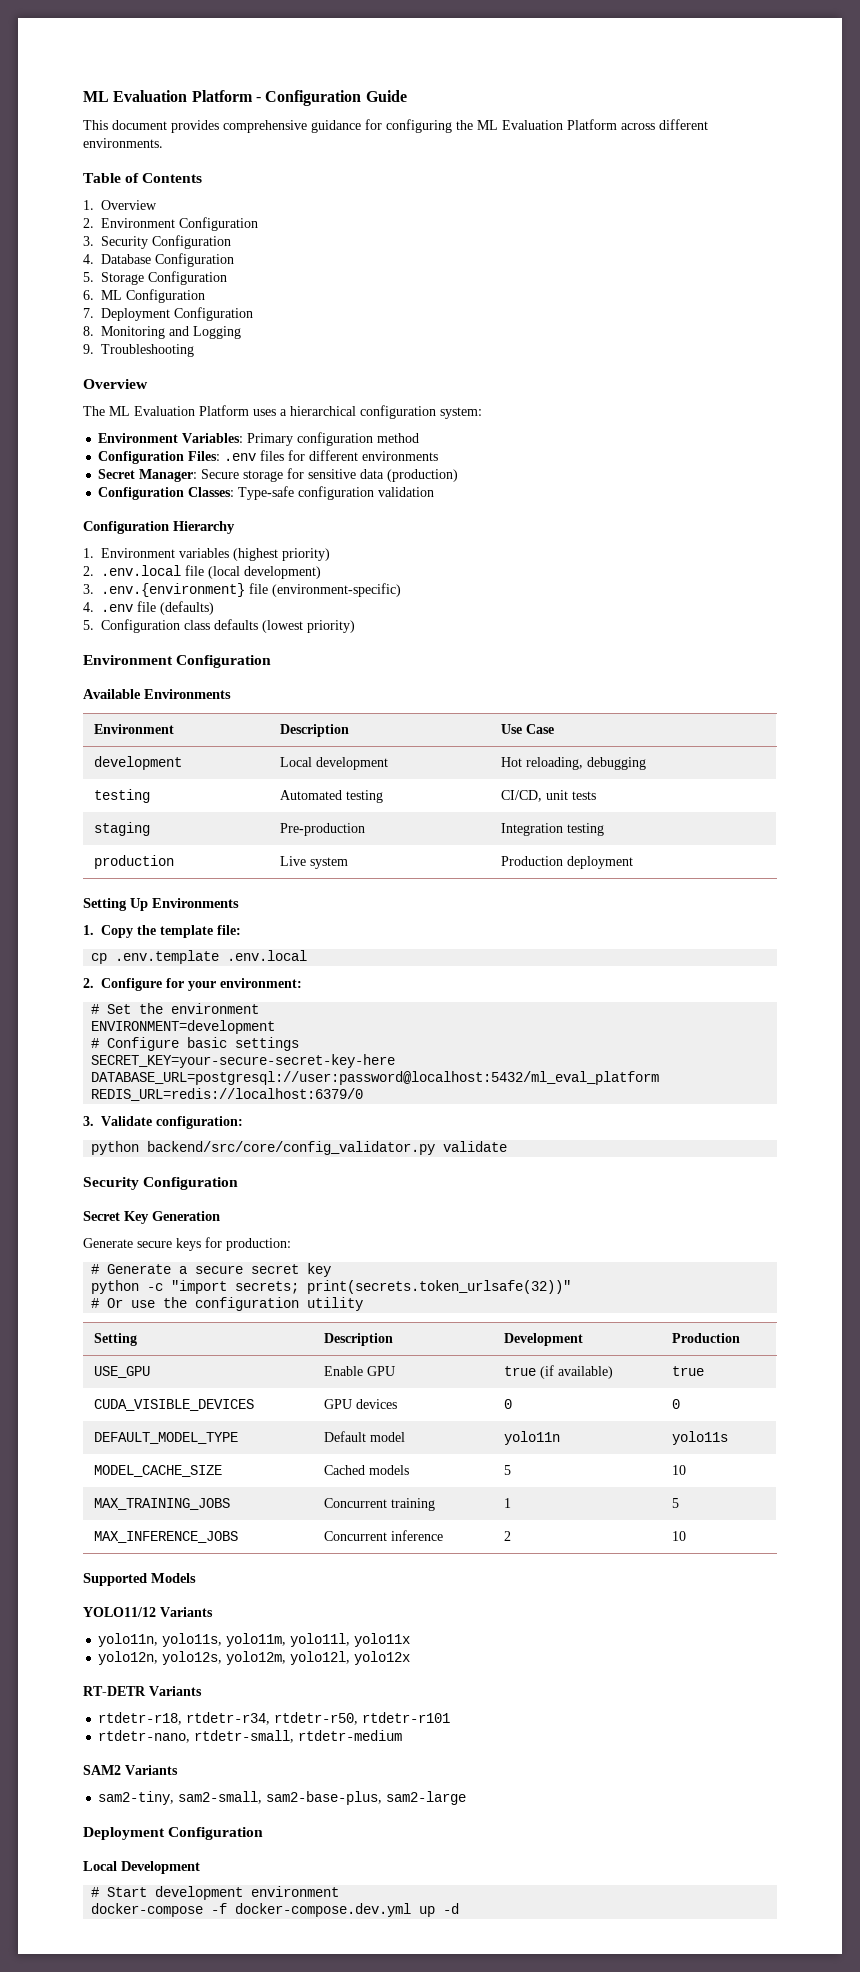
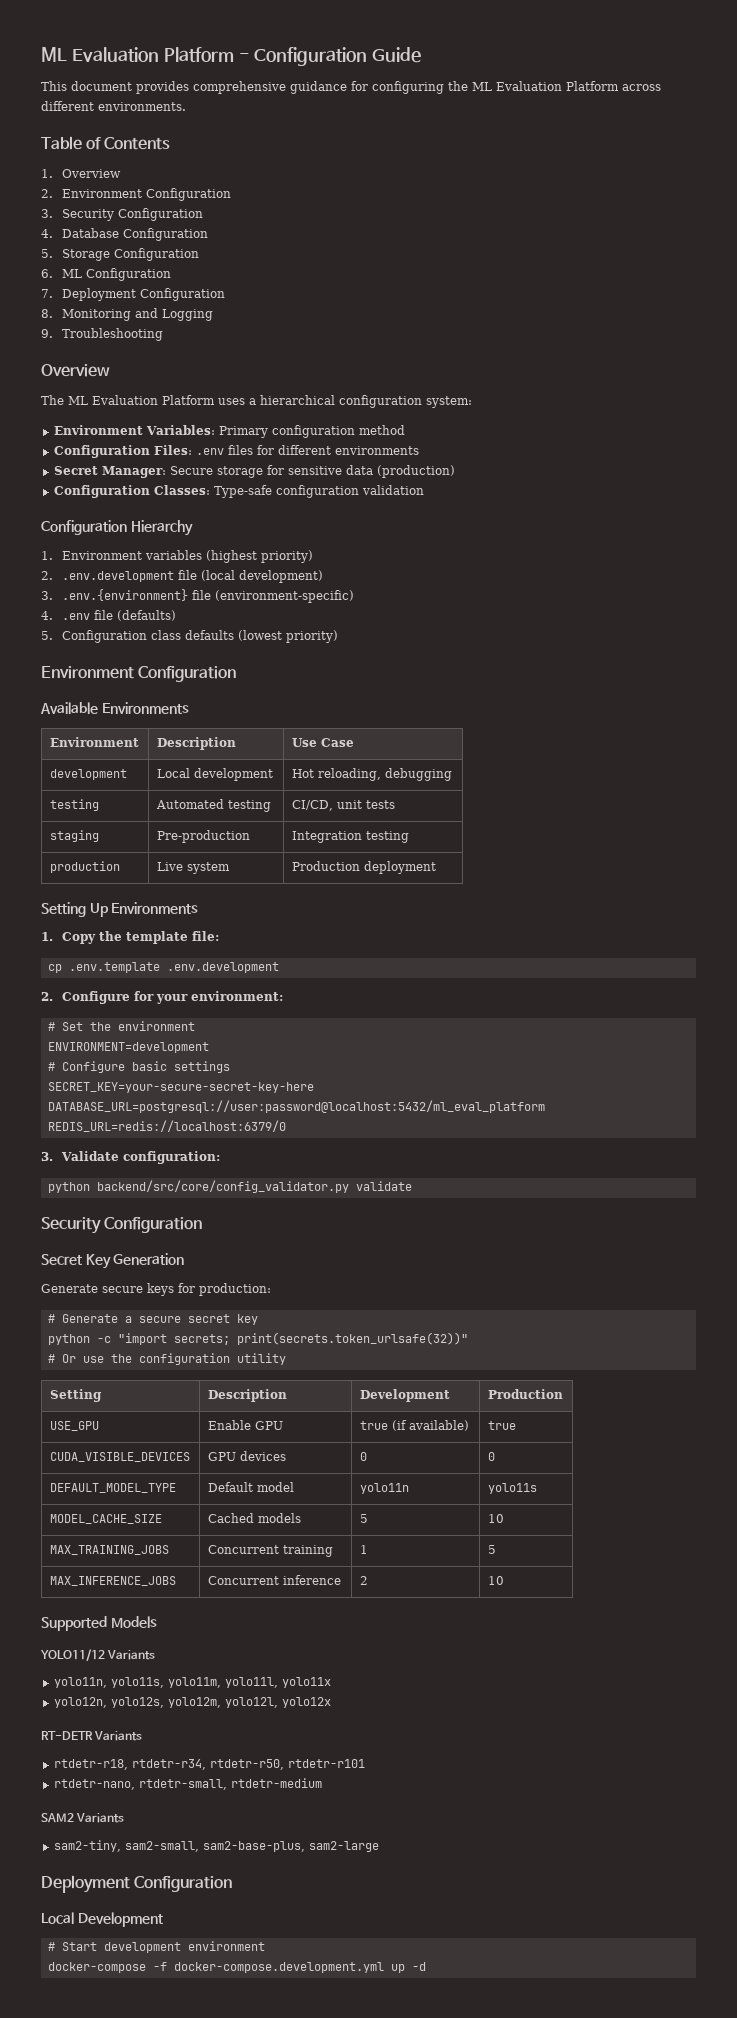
- 2. .env.local file (local development)
+ 2. .env.development file (local development)
- cp .env.template .env.local
+ cp .env.template .env.development
- docker-compose -f docker-compose.dev.yml up -d
+ docker-compose -f docker-compose.development.yml up -d

